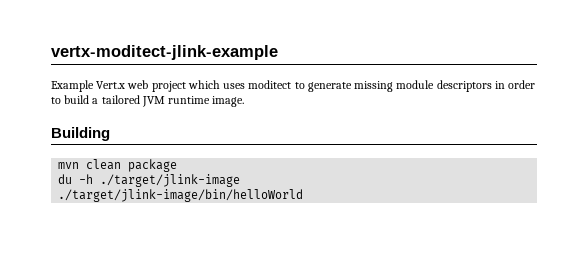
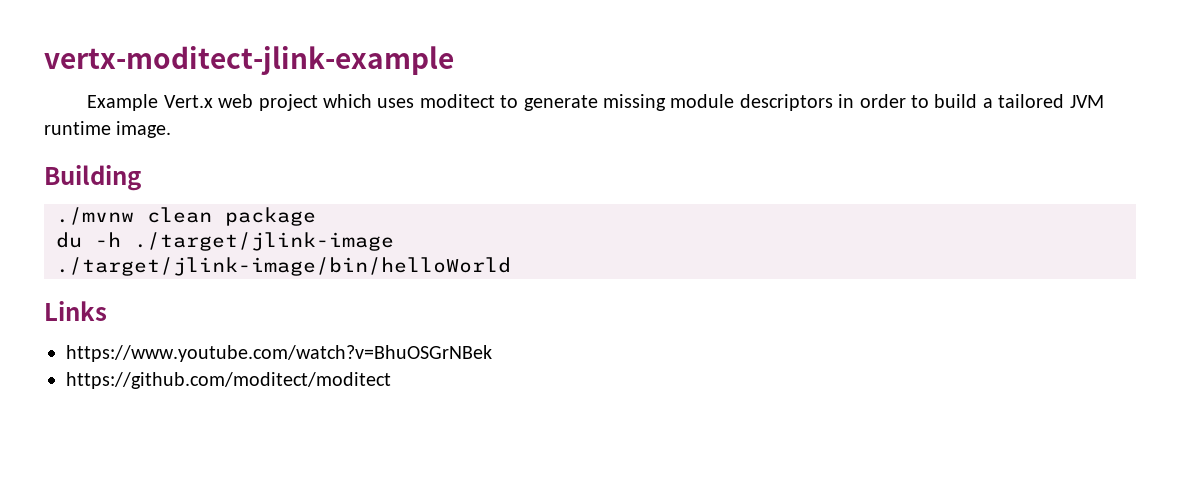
- mvn clean package
+ ./mvnw clean package
+ Links
+ https://www.youtube.com/watch?v=BhuOSGrNBek
+ https://github.com/moditect/moditect

